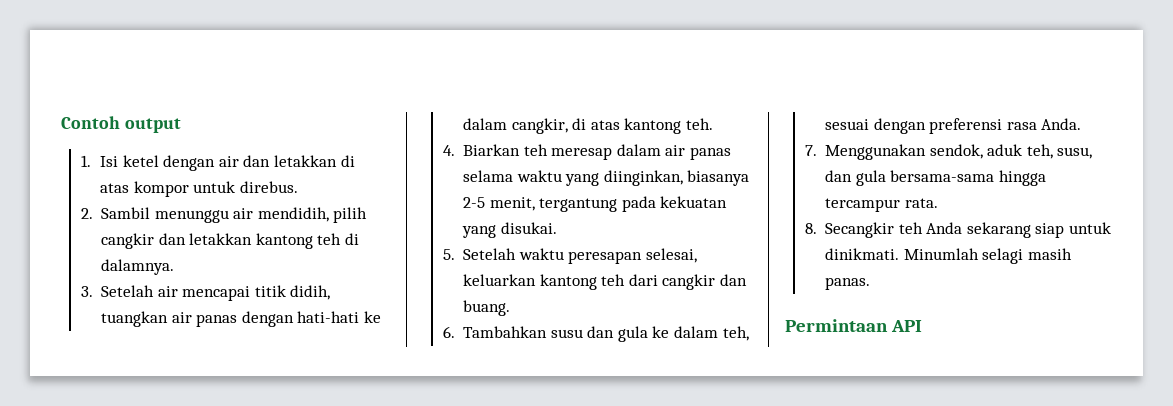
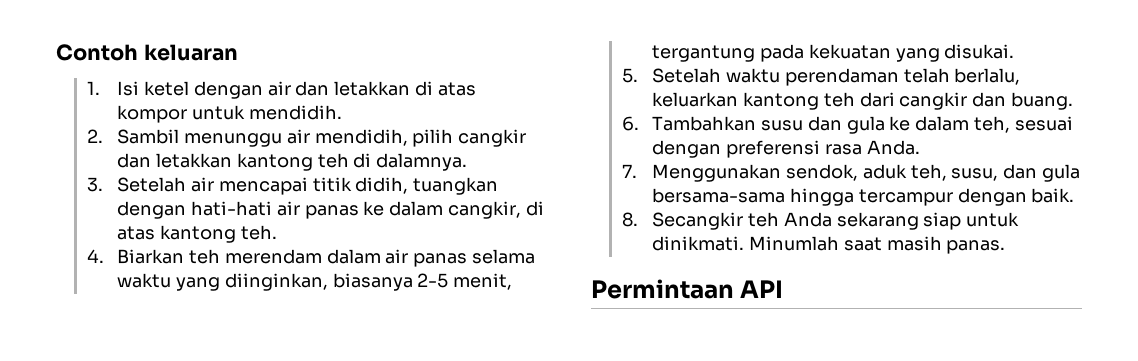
- Contoh output
+ Contoh keluaran
- 1. Isi ketel dengan air dan letakkan di atas kompor untuk direbus.
+ 1. Isi ketel dengan air dan letakkan di atas kompor untuk mendidih.
- 3. Setelah air mencapai titik didih, tuangkan air panas dengan hati-hati ke dalam cangkir, di atas kantong teh.
+ 3. Setelah air mencapai titik didih, tuangkan dengan hati-hati air panas ke dalam cangkir, di atas kantong teh.
- 4. Biarkan teh meresap dalam air panas selama waktu yang diinginkan, biasanya 2-5 menit, tergantung pada kekuatan yang disukai.
+ 4. Biarkan teh merendam dalam air panas selama waktu yang diinginkan, biasanya 2-5 menit, tergantung pada kekuatan yang disukai.
- 5. Setelah waktu peresapan selesai, keluarkan kantong teh dari cangkir dan buang.
+ 5. Setelah waktu perendaman telah berlalu, keluarkan kantong teh dari cangkir dan buang.
- 7. Menggunakan sendok, aduk teh, susu, dan gula bersama-sama hingga tercampur rata.
+ 7. Menggunakan sendok, aduk teh, susu, dan gula bersama-sama hingga tercampur dengan baik.
- Minumlah selagi masih panas.
+ Minumlah saat masih panas.

